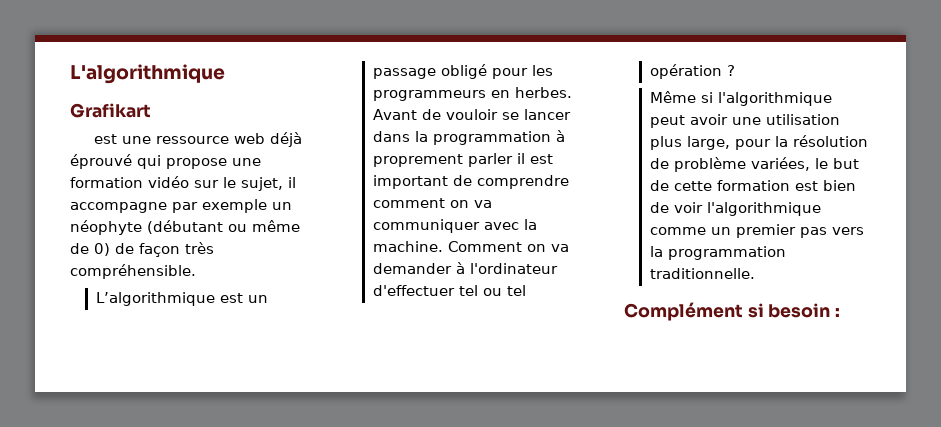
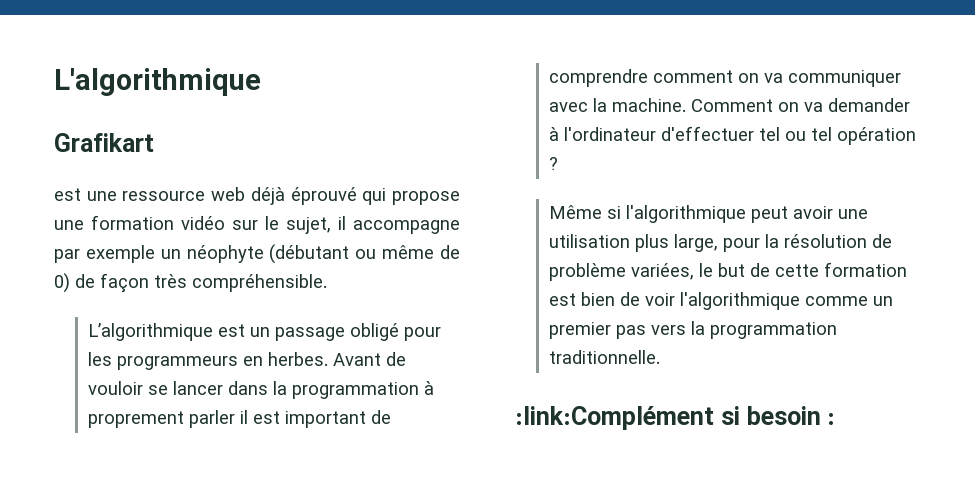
- Complément si besoin :
+ :link:Complément si besoin :

